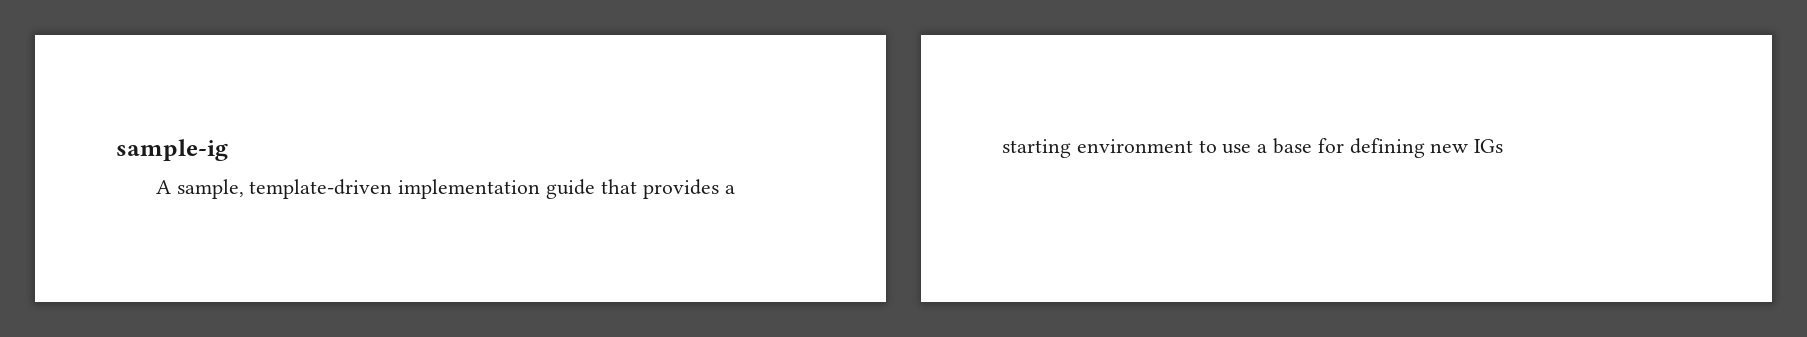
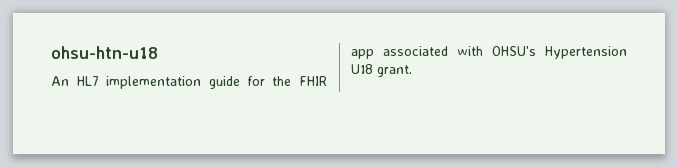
- sample-ig
- A sample, template-driven implementation guide that provides a starting environment to use a base for defining new IGs
+ ohsu-htn-u18
+ An HL7 implementation guide for the FHIR app associated with OHSU's Hypertension U18 grant.

